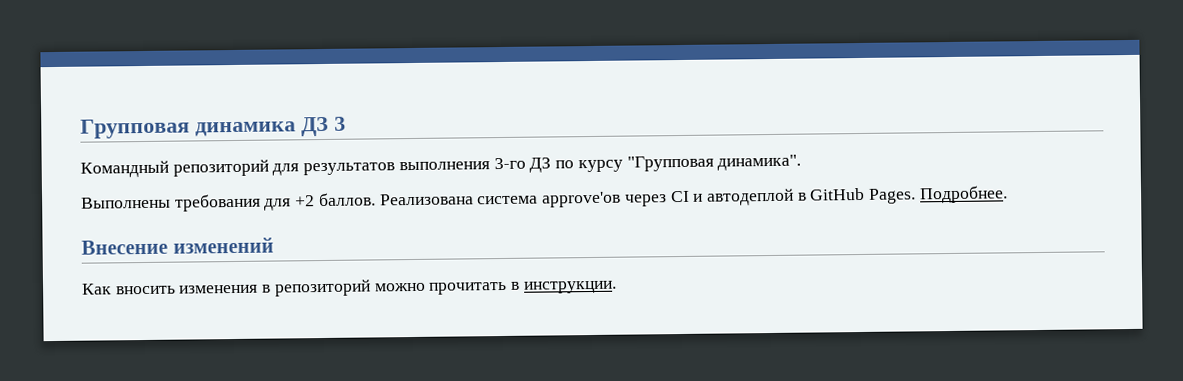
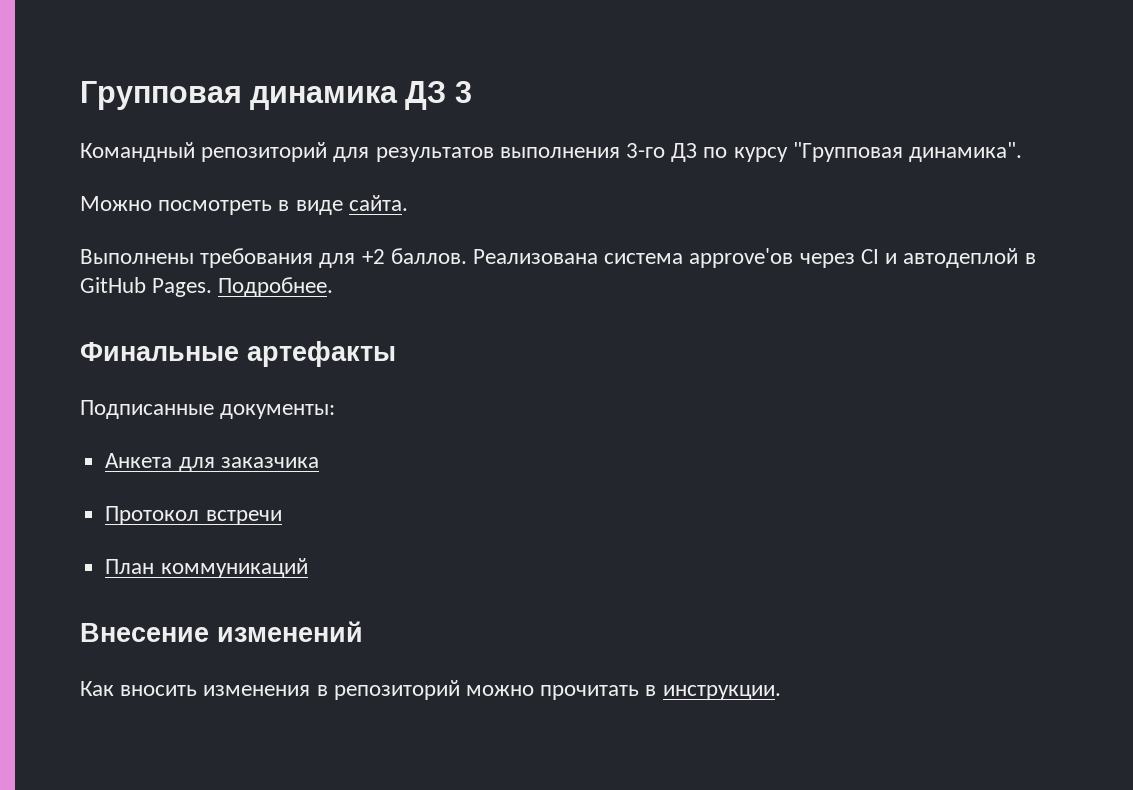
+ Можно посмотреть в виде сайта.
+ Финальные артефакты
+ Подписанные документы:
+ Анкета для заказчика
+ Протокол встречи
+ План коммуникаций

